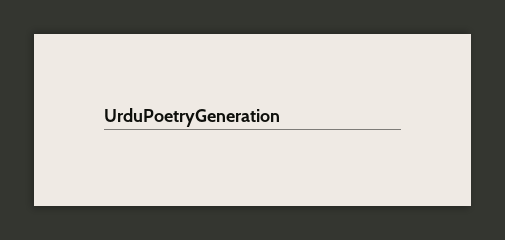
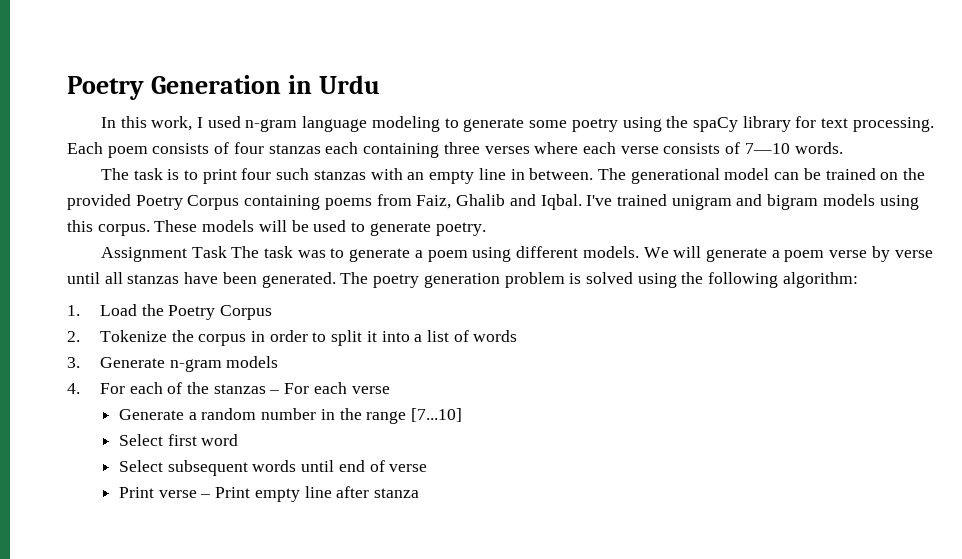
- UrduPoetryGeneration
+ Poetry Generation in Urdu
+ In this work, I used n-gram language modeling to generate some poetry using the spaCy library for text processing. Each poem consists of four stanzas each containing three verses where each verse consists of 7—10 words.
+ The task is to print four such stanzas with an empty line in between. The generational model can be trained on the provided Poetry Corpus containing poems from Faiz, Ghalib and Iqbal. I've trained unigram and bigram models using this corpus. These models will be used to generate poetry.
+ Assignment Task The task was to generate a poem using different models. We will generate a poem verse by verse until all stanzas have been generated. The poetry generation problem is solved using the following algorithm:
+ 1. Load the Poetry Corpus
+ 2. Tokenize the corpus in order to split it into a list of words
+ 3. Generate n-gram models
+ 4. For each of the stanzas – For each verse
+ Generate a random number in the range [7...10]
+ Select first word
+ Select subsequent words until end of verse
+ Print verse – Print empty line after stanza

